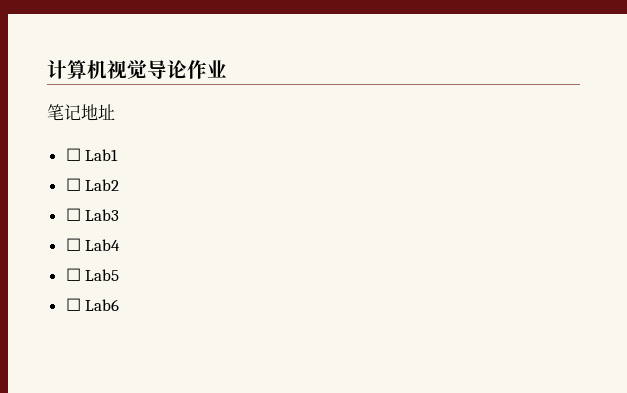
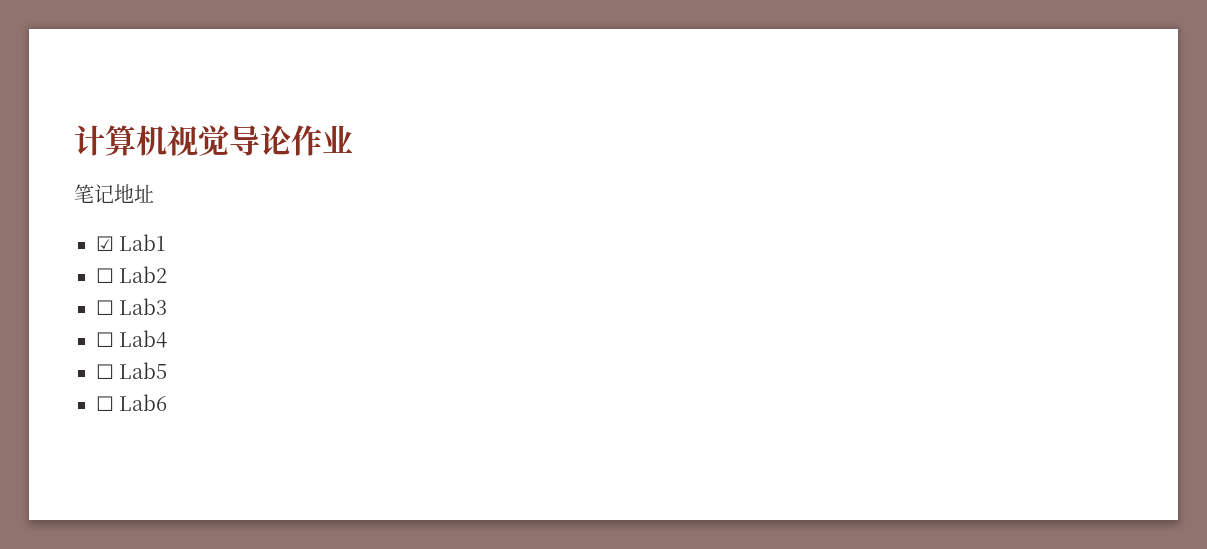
- ☐ Lab1
+ ☑ Lab1

